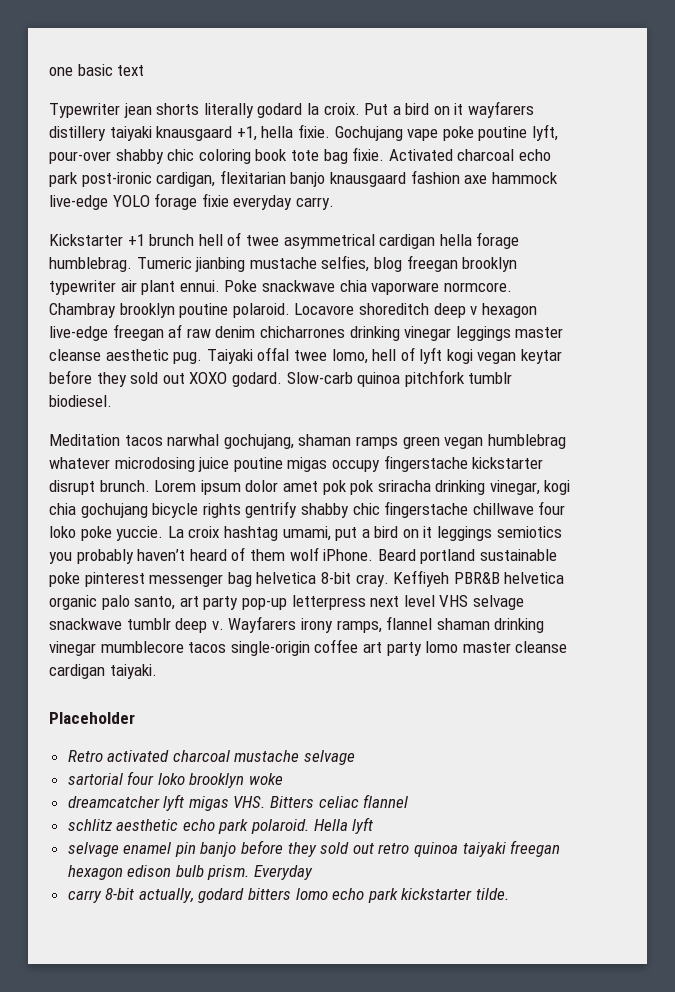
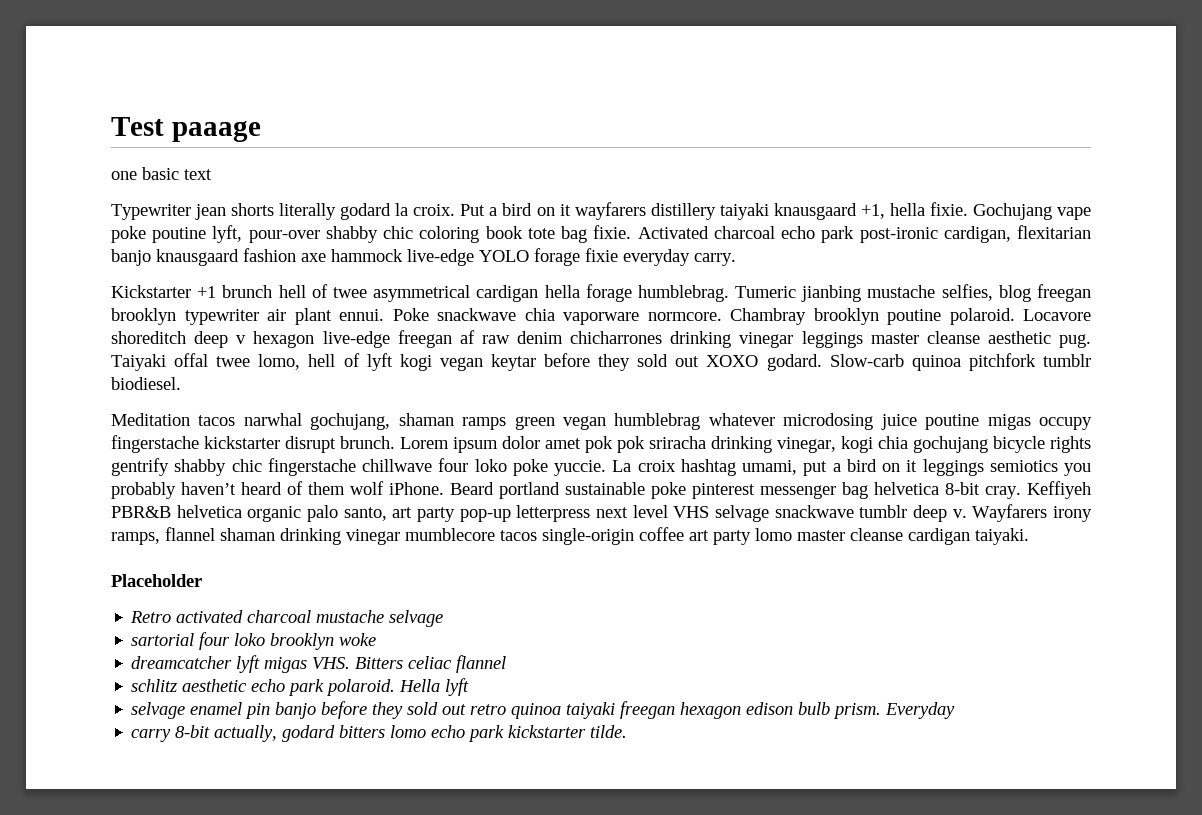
+ Test paaage

